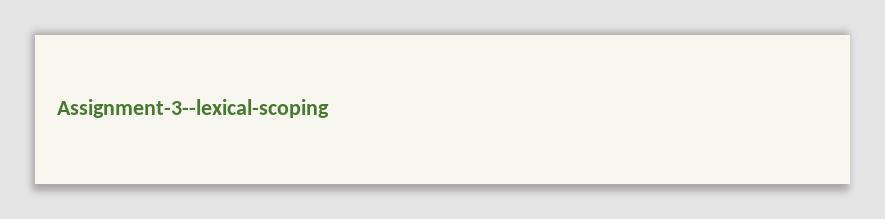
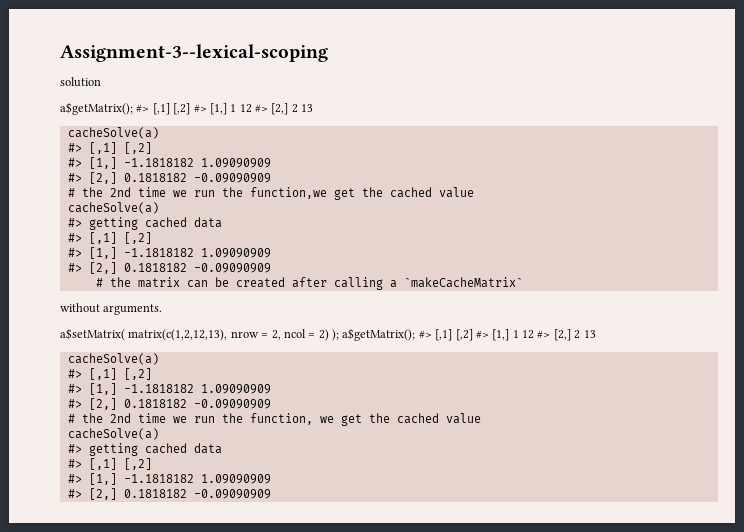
+ solution
+ a$getMatrix(); #> [,1] [,2] #> [1,] 1 12 #> [2,] 2 13
+ cacheSolve(a)
+ #> [,1] [,2]
+ #> [1,] -1.1818182 1.09090909
+ #> [2,] 0.1818182 -0.09090909
+ # the 2nd time we run the function,we get the cached value
+ cacheSolve(a)
+ #> getting cached data
+ #> [,1] [,2]
+ #> [1,] -1.1818182 1.09090909
+ #> [2,] 0.1818182 -0.09090909
+ # the matrix can be created after calling a `makeCacheMatrix`
+ without arguments.
+ a$setMatrix( matrix(c(1,2,12,13), nrow = 2, ncol = 2) ); a$getMatrix(); #> [,1] [,2] #> [1,] 1 12 #> [2,] 2 13
+ cacheSolve(a)
+ #> [,1] [,2]
+ #> [1,] -1.1818182 1.09090909
+ #> [2,] 0.1818182 -0.09090909
+ # the 2nd time we run the function, we get the cached value
+ cacheSolve(a)
+ #> getting cached data
+ #> [,1] [,2]
+ #> [1,] -1.1818182 1.09090909
+ #> [2,] 0.1818182 -0.09090909

